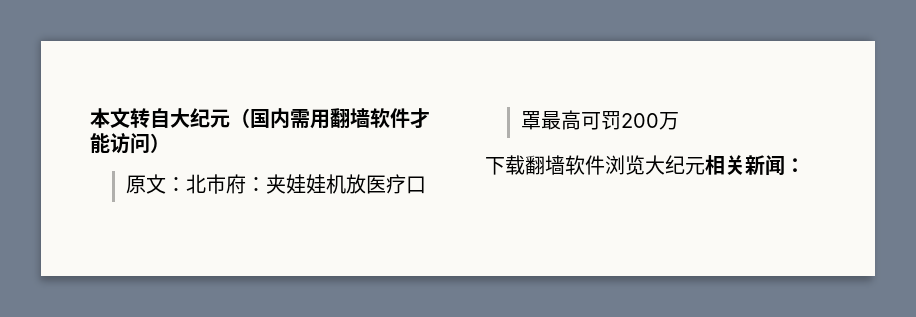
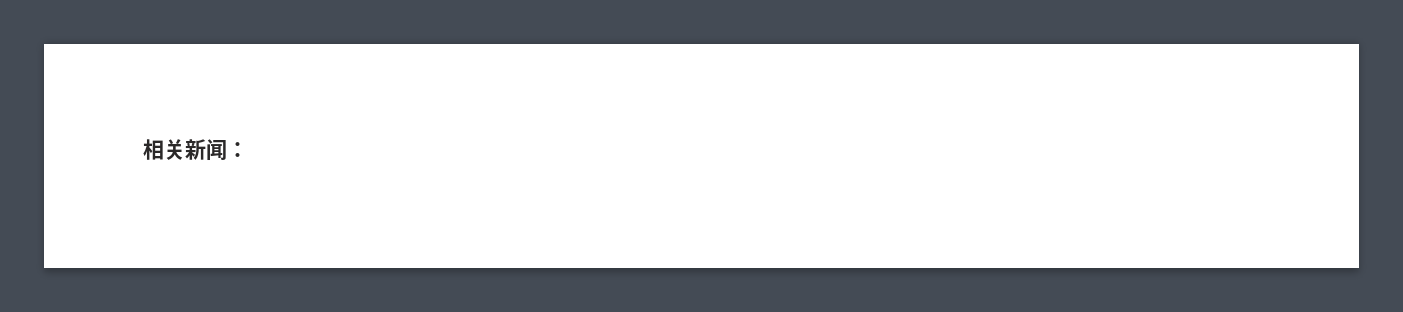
- 本文转自大纪元（国内需用翻墙软件才能访问）
- 原文：北市府：夹娃娃机放医疗口罩最高可罚200万
- 下载翻墙软件浏览大纪元相关新闻：
+ 相关新闻：

